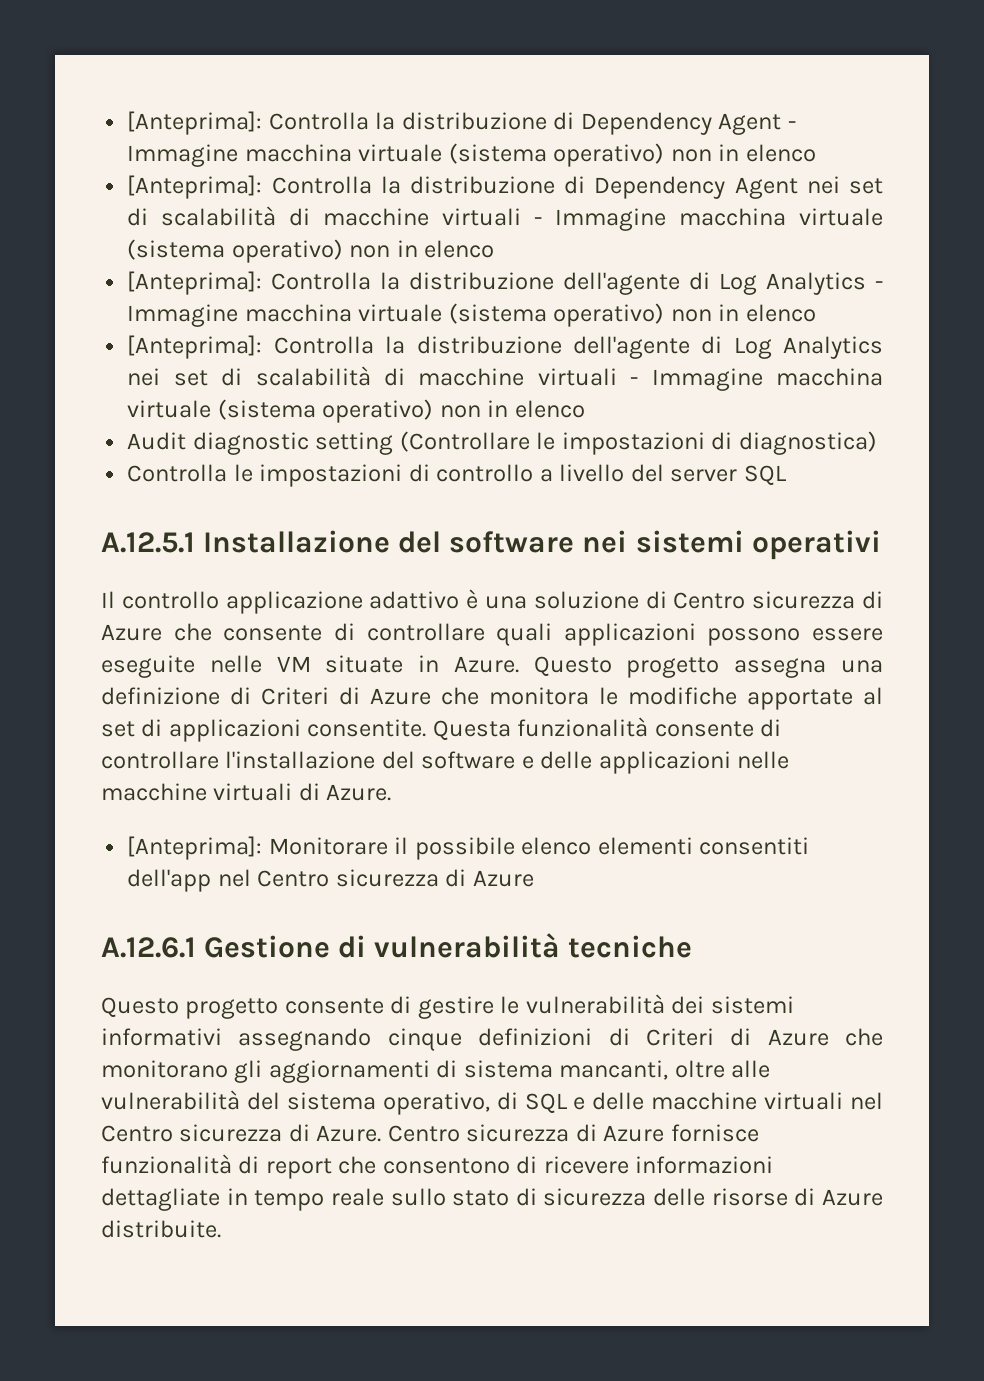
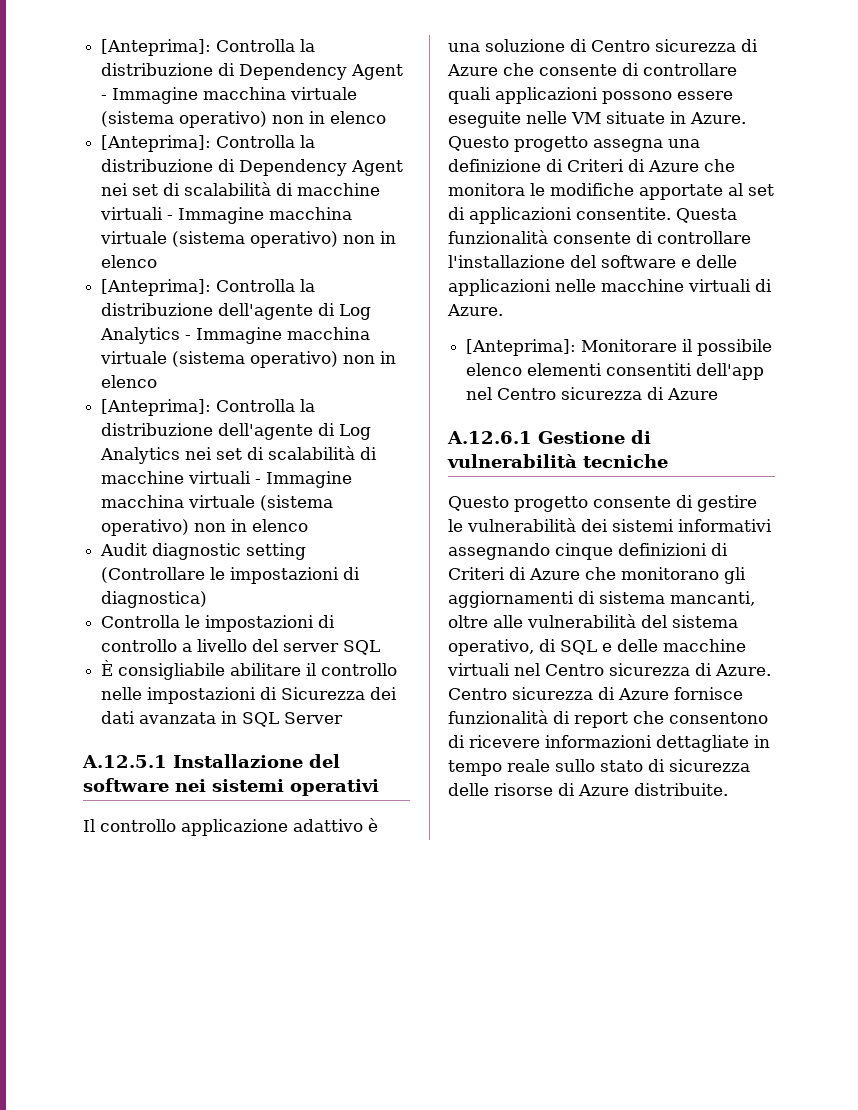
+ È consigliabile abilitare il controllo nelle impostazioni di Sicurezza dei dati avanzata in SQL Server

